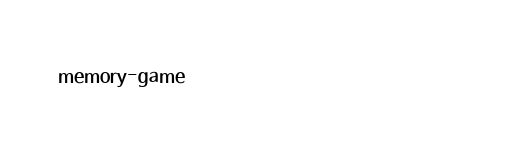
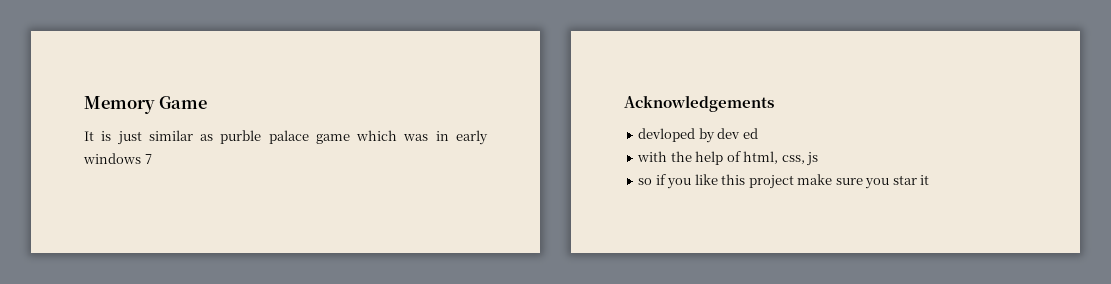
- memory-game
+ Memory Game
+ It is just similar as purble palace game which was in early windows 7
+ Acknowledgements
+ devloped by dev ed
+ with the help of html, css, js
+ so if you like this project make sure you star it

